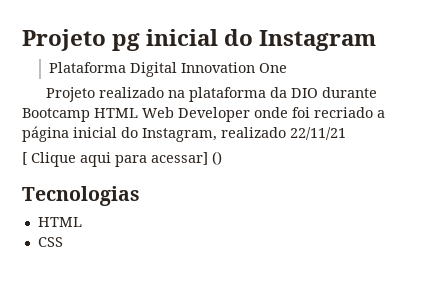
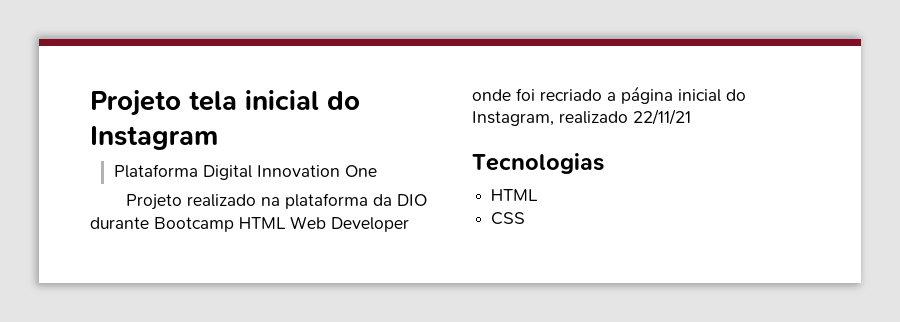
- Projeto pg inicial do Instagram
+ Projeto tela inicial do Instagram
- [ Clique aqui para acessar] ()

